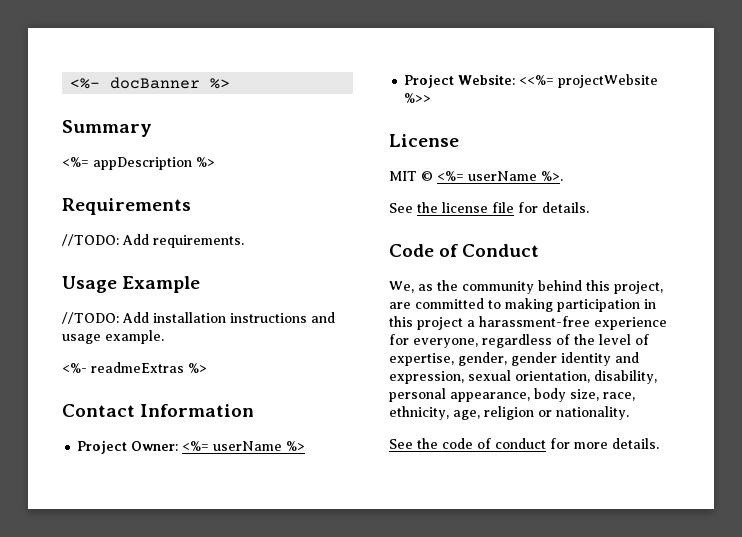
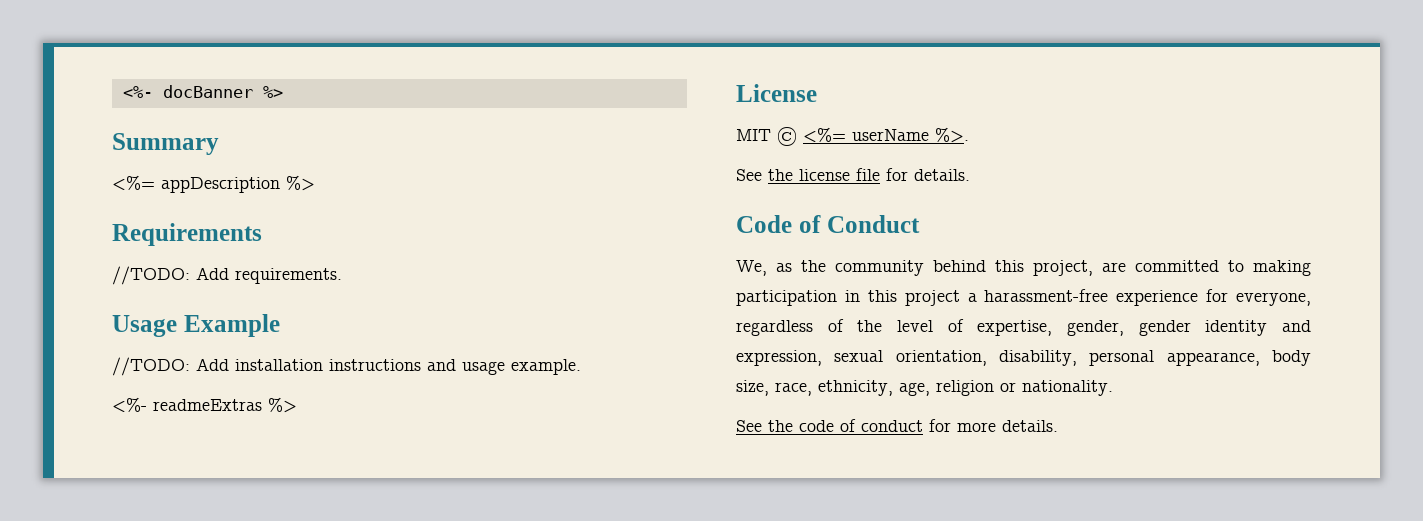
- Contact Information
- Project Owner: <%= userName %>
- Project Website: <<%= projectWebsite %>>

